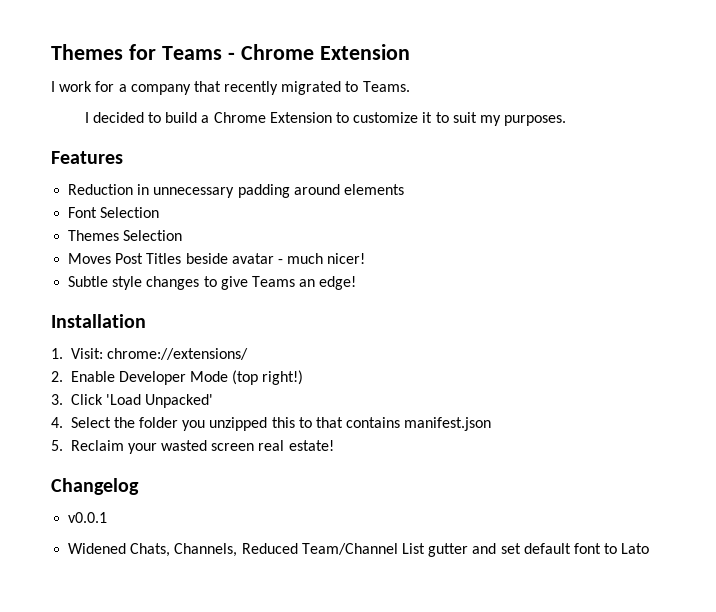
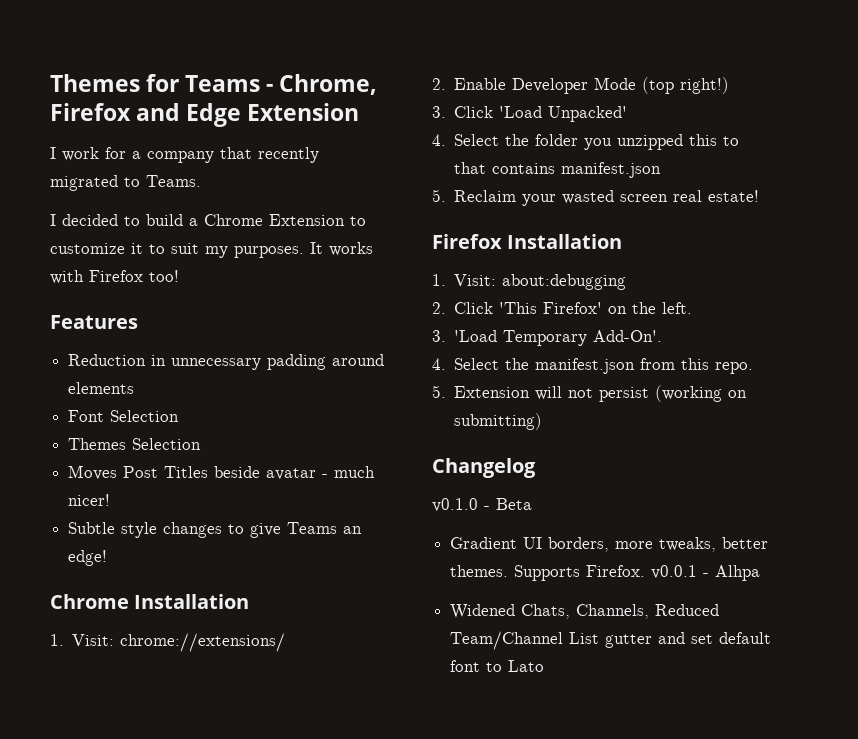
- Themes for Teams - Chrome Extension
+ Themes for Teams - Chrome, Firefox and Edge Extension
+ It works with Firefox too!
- Installation
+ Chrome Installation
+ Firefox Installation
+ 1. Visit: about:debugging
+ 2. Click 'This Firefox' on the left.
+ 3. 'Load Temporary Add-On'.
+ 4. Select the manifest.json from this repo.
+ 5. Extension will not persist (working on submitting)
  Changelog
- v0.0.1
+ v0.1.0 - Beta
+ Gradient UI borders, more tweaks, better themes. Supports Firefox. v0.0.1 - Alhpa

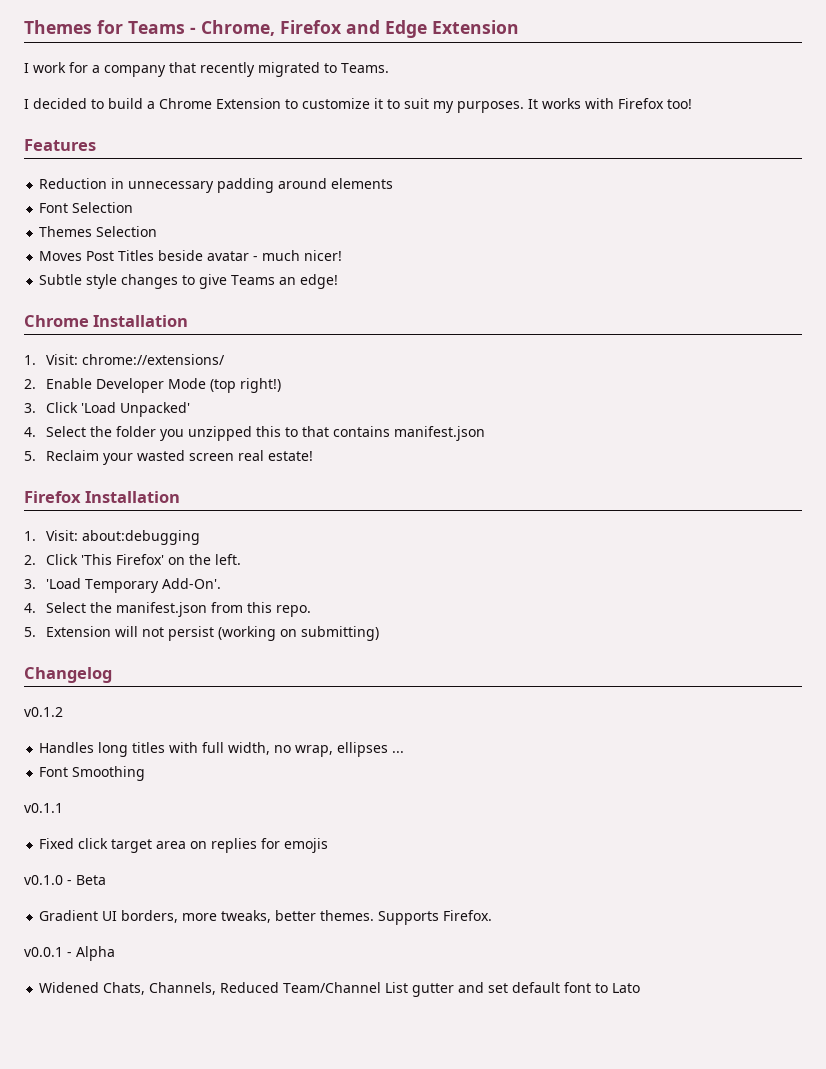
+ v0.1.2
+ Handles long titles with full width, no wrap, ellipses ...
+ Font Smoothing
+ v0.1.1
+ Fixed click target area on replies for emojis
- Supports Firefox. v0.0.1 - Alhpa
+ Supports Firefox.
+ v0.0.1 - Alpha

